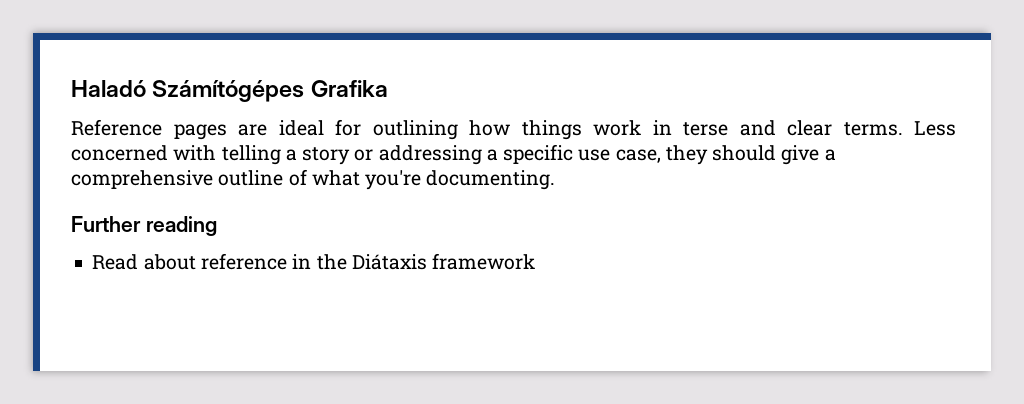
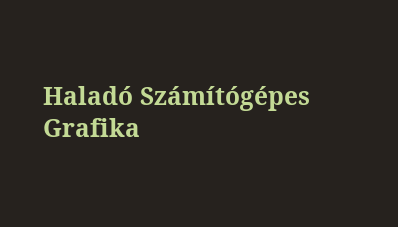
- Reference pages are ideal for outlining how things work in terse and clear terms. Less concerned with telling a story or addressing a specific use case, they should give a comprehensive outline of what you're documenting.
- Further reading
- Read about reference in the Diátaxis framework

